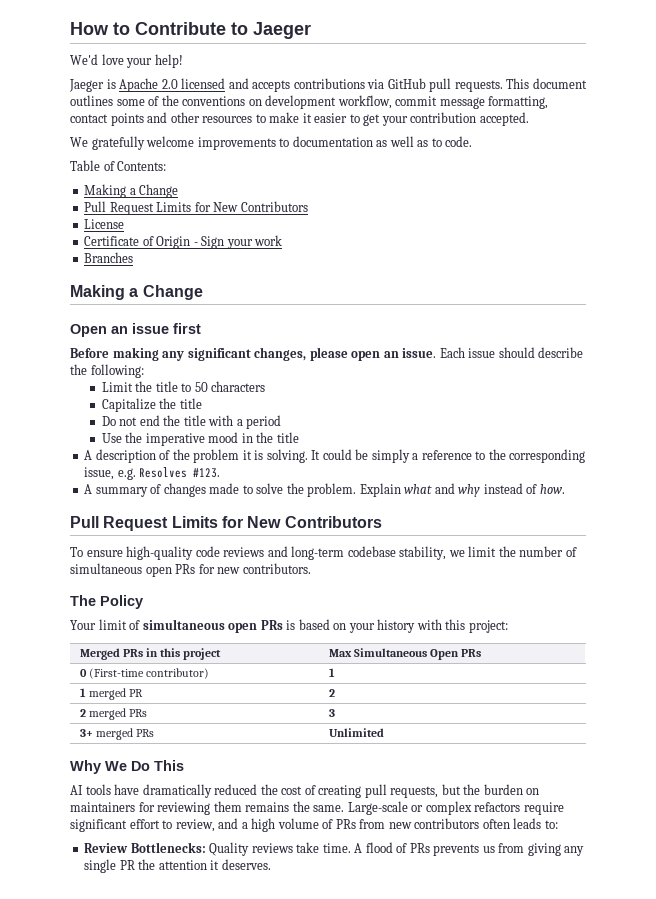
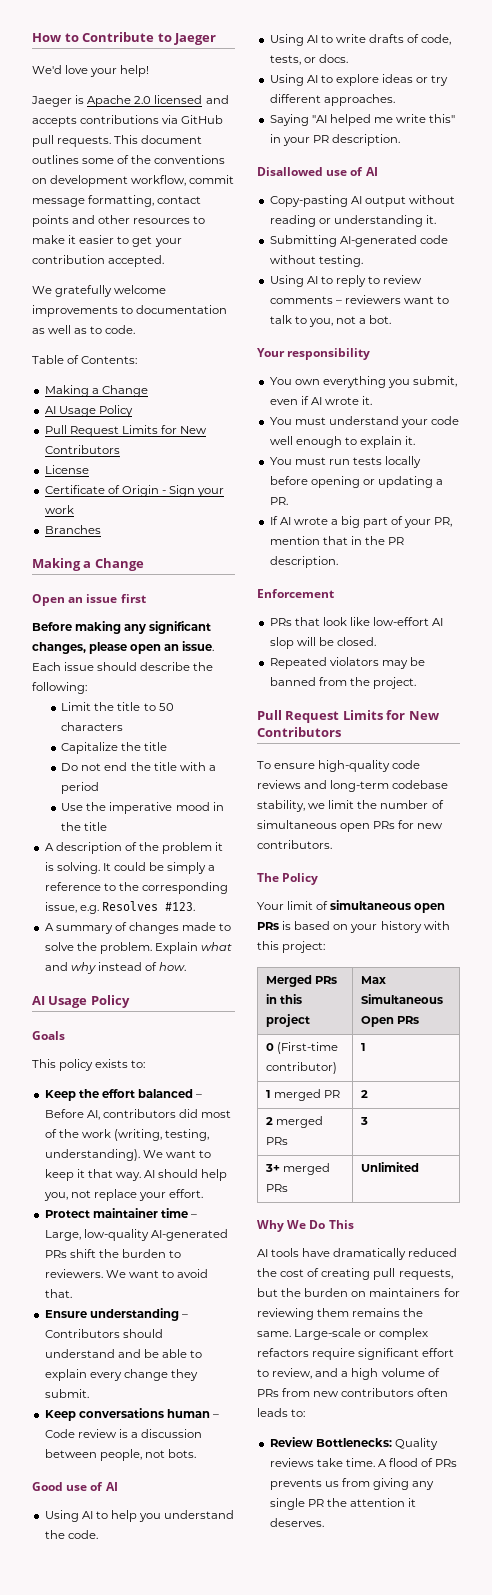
  Table of Contents:
  Making a Change
+ AI Usage Policy
  Explain what and why instead of how.
+ AI Usage Policy
+ Goals
+ This policy exists to:
+ Keep the effort balanced – Before AI, contributors did most of the work (writing, testing, understanding). We want to keep it that way. AI should help you, not replace your effort.
+ Protect maintainer time – Large, low-quality AI-generated PRs shift the burden to reviewers. We want to avoid that.
+ Ensure understanding – Contributors should understand and be able to explain every change they submit.
+ Keep conversations human – Code review is a discussion between people, not bots.
+ Good use of AI
+ Using AI to help you understand the code.
+ Using AI to write drafts of code, tests, or docs.
+ Using AI to explore ideas or try different approaches.
+ Saying "AI helped me write this" in your PR description.
+ Disallowed use of AI
+ Copy-pasting AI output without reading or understanding it.
+ Submitting AI-generated code without testing.
+ Using AI to reply to review comments – reviewers want to talk to you, not a bot.
+ Your responsibility
+ You own everything you submit, even if AI wrote it.
+ You must understand your code well enough to explain it.
+ You must run tests locally before opening or updating a PR.
+ If AI wrote a big part of your PR, mention that in the PR description.
+ Enforcement
+ PRs that look like low-effort AI slop will be closed.
+ Repeated violators may be banned from the project.

